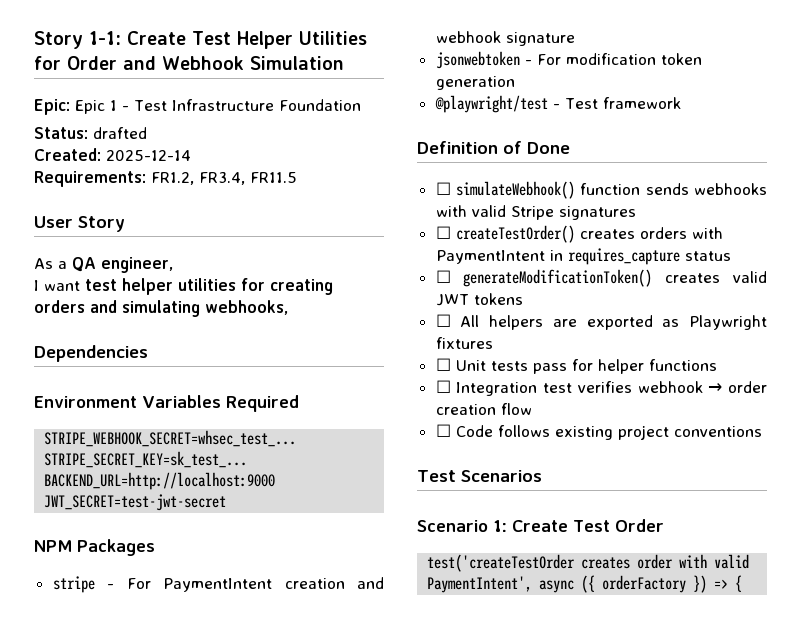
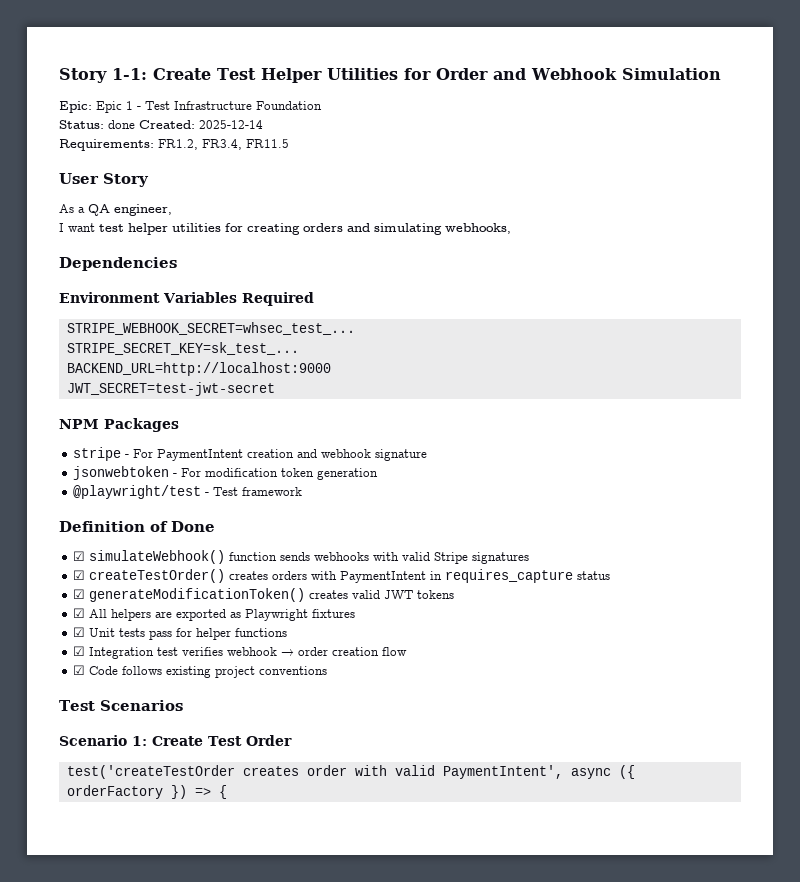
- Status: drafted
- Created: 2025-12-14
+ Status: done Created: 2025-12-14
- ☐ simulateWebhook() function sends webhooks with valid Stripe signatures
+ ☑ simulateWebhook() function sends webhooks with valid Stripe signatures
- ☐ createTestOrder() creates orders with PaymentIntent in requires_capture status
+ ☑ createTestOrder() creates orders with PaymentIntent in requires_capture status
- ☐ generateModificationToken() creates valid JWT tokens
+ ☑ generateModificationToken() creates valid JWT tokens
- ☐ All helpers are exported as Playwright fixtures
+ ☑ All helpers are exported as Playwright fixtures
- ☐ Unit tests pass for helper functions
+ ☑ Unit tests pass for helper functions
- ☐ Integration test verifies webhook → order creation flow
+ ☑ Integration test verifies webhook → order creation flow
- ☐ Code follows existing project conventions
+ ☑ Code follows existing project conventions

